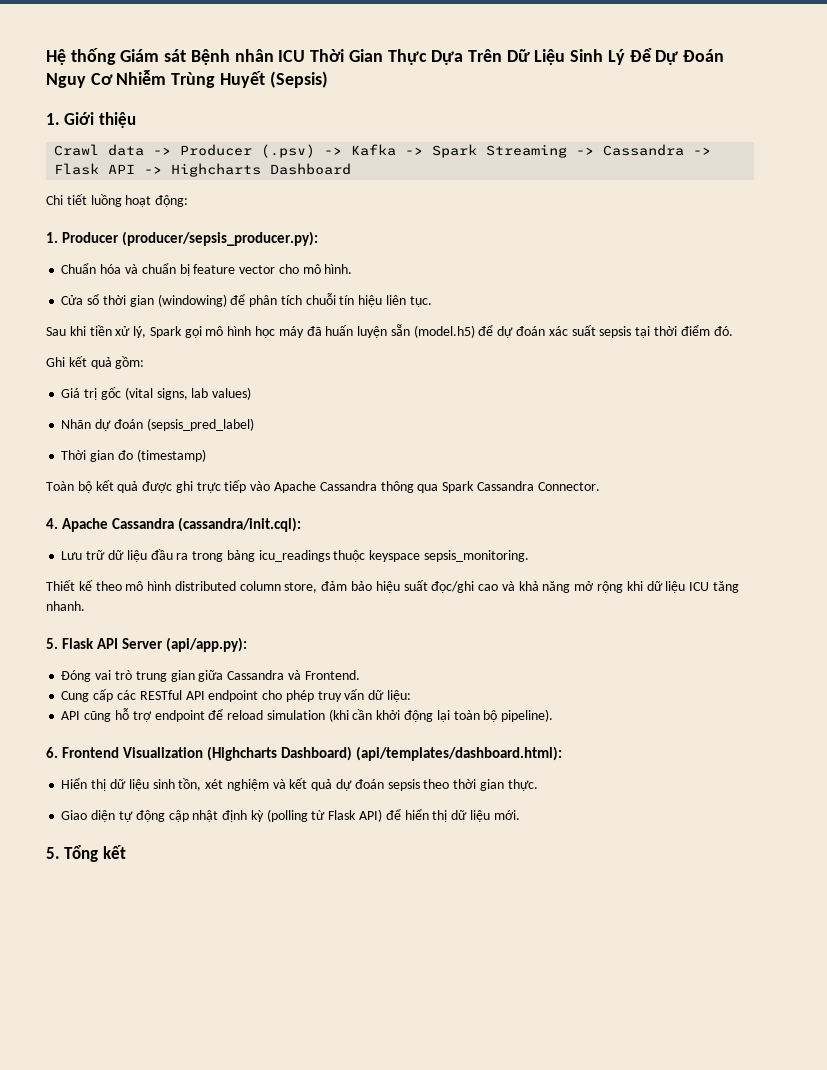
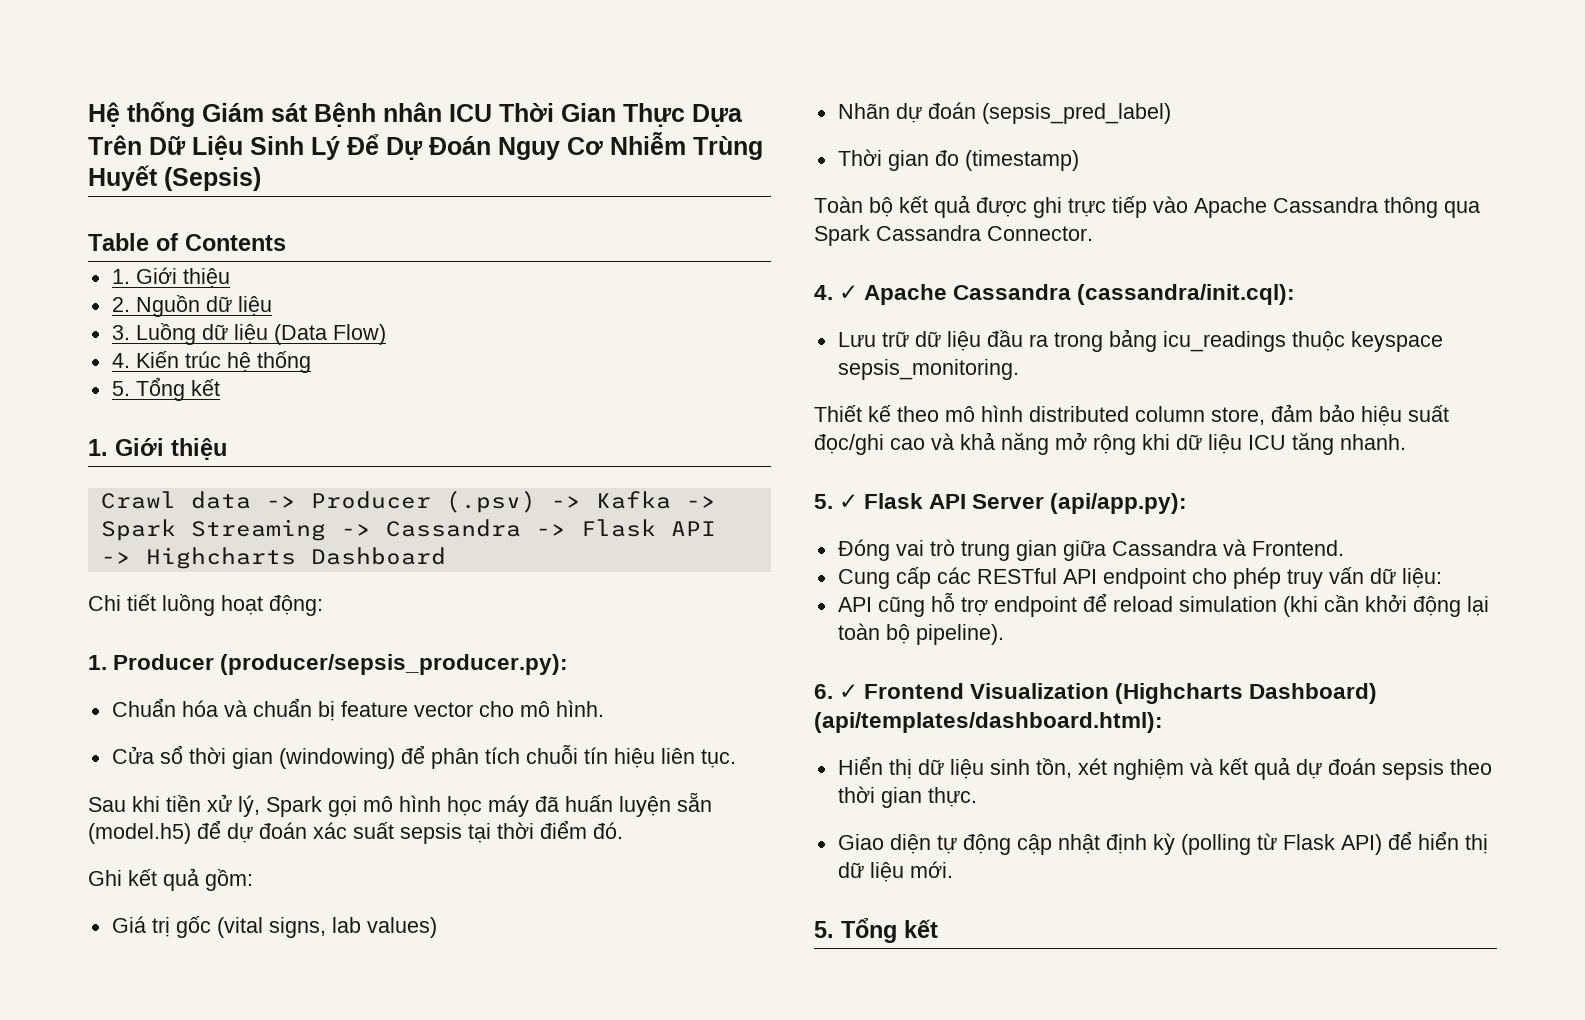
+ Table of Contents
+ 1. Giới thiệu
+ 2. Nguồn dữ liệu
+ 3. Luồng dữ liệu (Data Flow)
+ 4. Kiến trúc hệ thống
+ 5. Tổng kết
- 4. Apache Cassandra (cassandra/init.cql):
+ 4. ✓ Apache Cassandra (cassandra/init.cql):
- 5. Flask API Server (api/app.py):
+ 5. ✓ Flask API Server (api/app.py):
- 6. Frontend Visualization (Highcharts Dashboard) (api/templates/dashboard.html):
+ 6. ✓ Frontend Visualization (Highcharts Dashboard) (api/templates/dashboard.html):

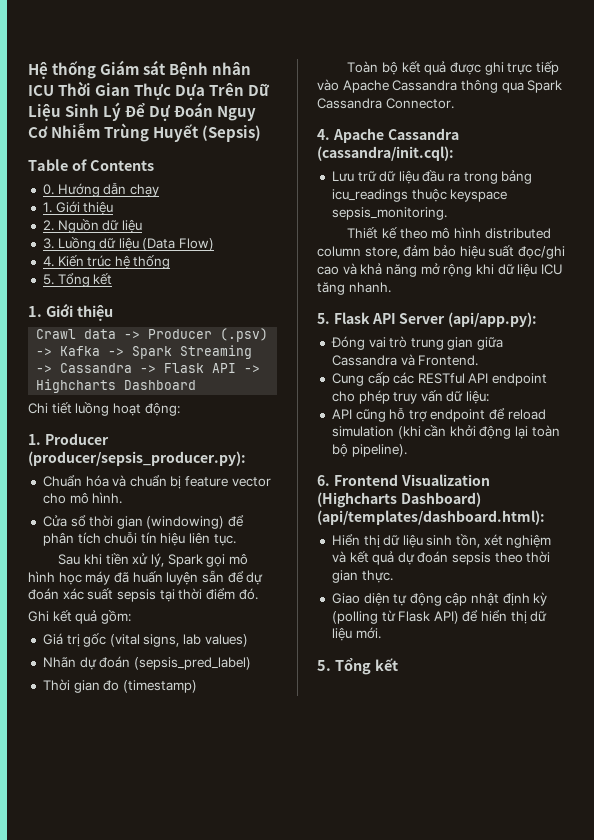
+ 0. Hướng dẫn chạy
- Sau khi tiền xử lý, Spark gọi mô hình học máy đã huấn luyện sẵn (model.h5) để dự đoán xác suất sepsis tại thời điểm đó.
+ Sau khi tiền xử lý, Spark gọi mô hình học máy đã huấn luyện sẵn để dự đoán xác suất sepsis tại thời điểm đó.
- 4. ✓ Apache Cassandra (cassandra/init.cql):
+ 4. Apache Cassandra (cassandra/init.cql):
- 5. ✓ Flask API Server (api/app.py):
+ 5. Flask API Server (api/app.py):
- 6. ✓ Frontend Visualization (Highcharts Dashboard) (api/templates/dashboard.html):
+ 6. Frontend Visualization (Highcharts Dashboard) (api/templates/dashboard.html):

